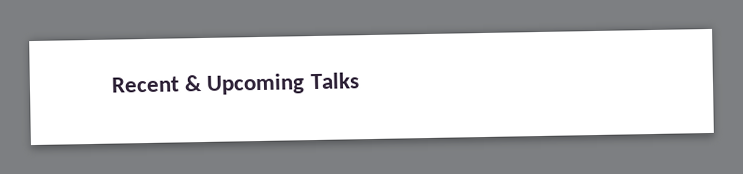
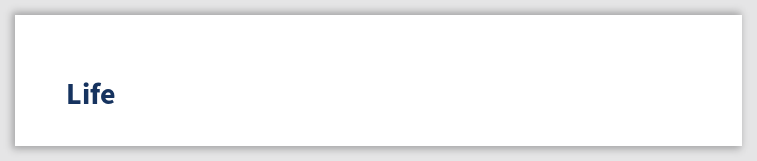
- Recent & Upcoming Talks
+ Life

